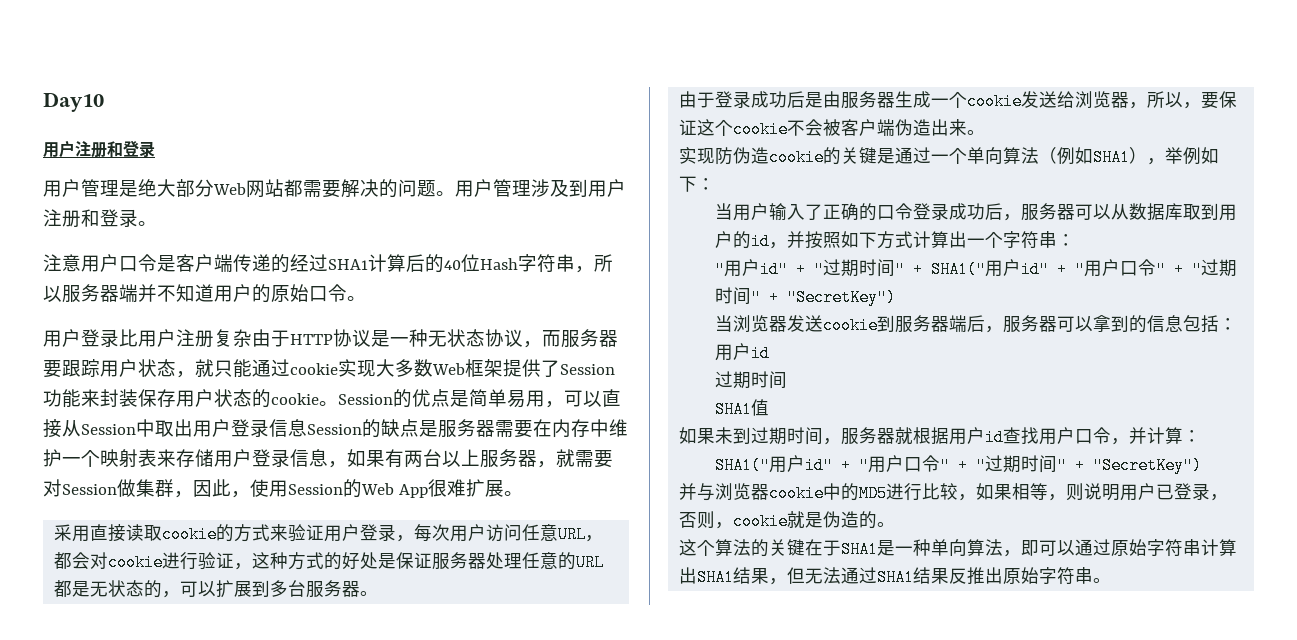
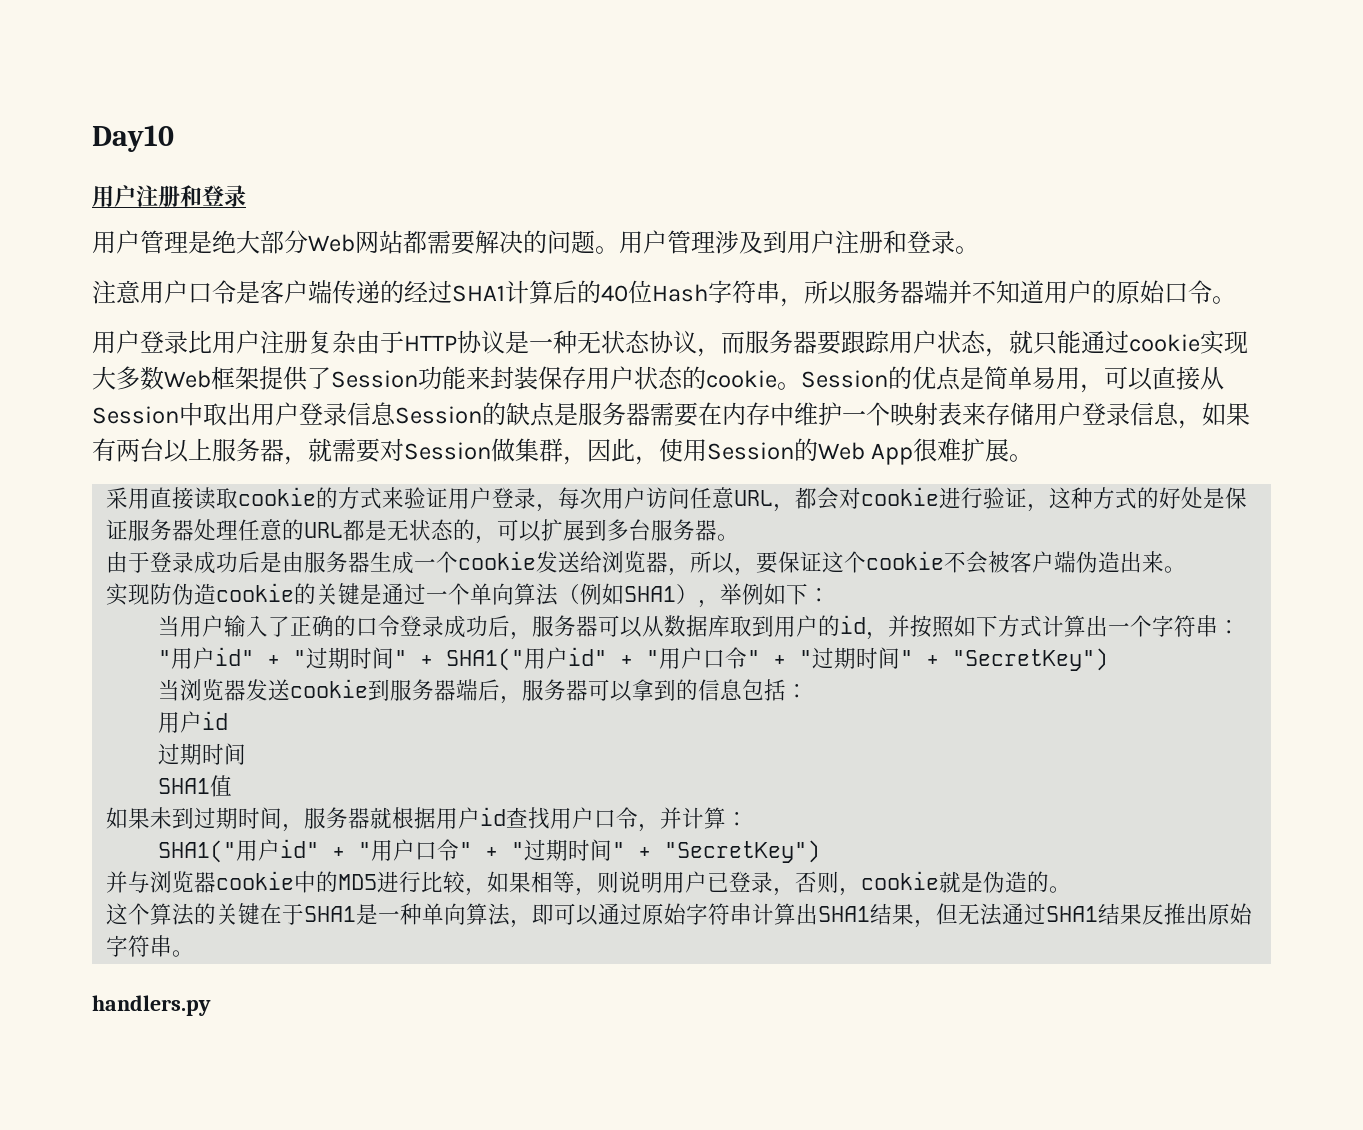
+ handlers.py

